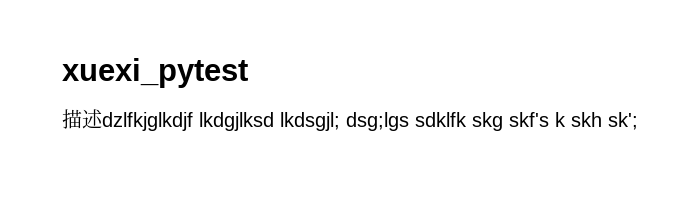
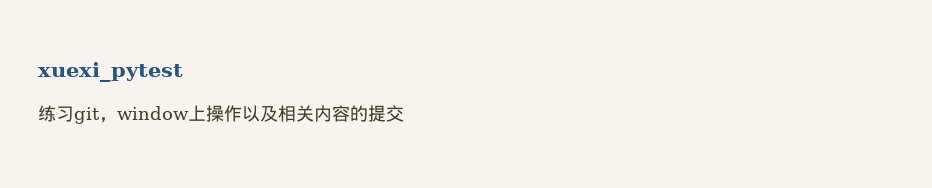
- 描述dzlfkjglkdjf lkdgjlksd lkdsgjl; dsg;lgs sdklfk skg skf's k skh sk';
+ 练习git，window上操作以及相关内容的提交

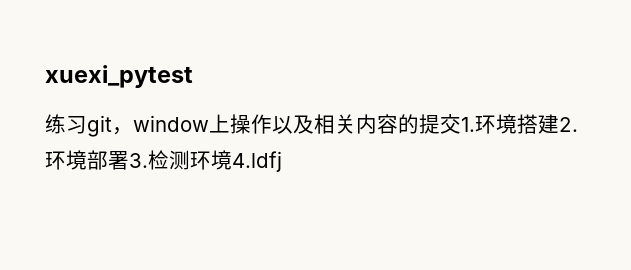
- 练习git，window上操作以及相关内容的提交
+ 练习git，window上操作以及相关内容的提交1.环境搭建2.环境部署3.检测环境4.ldfj

